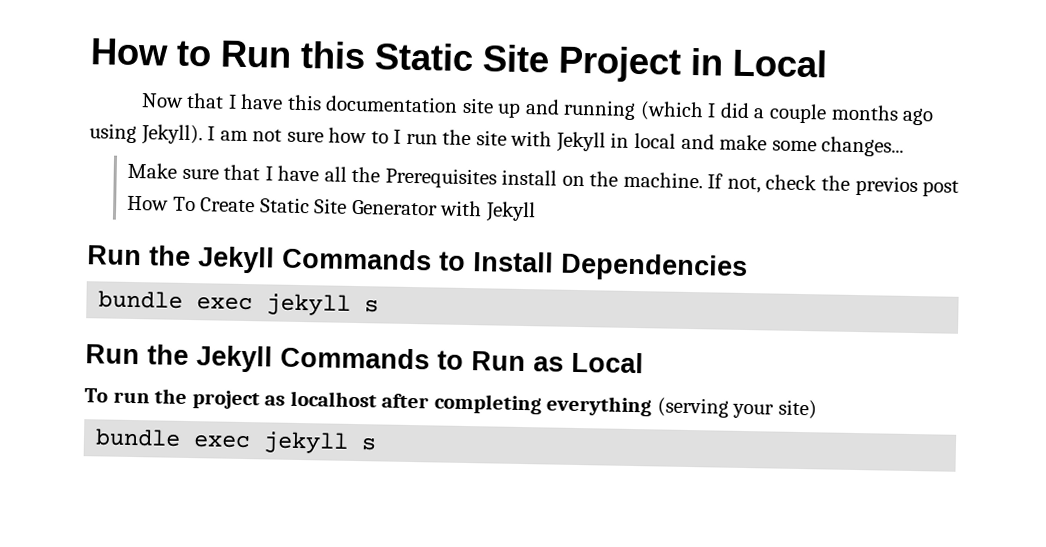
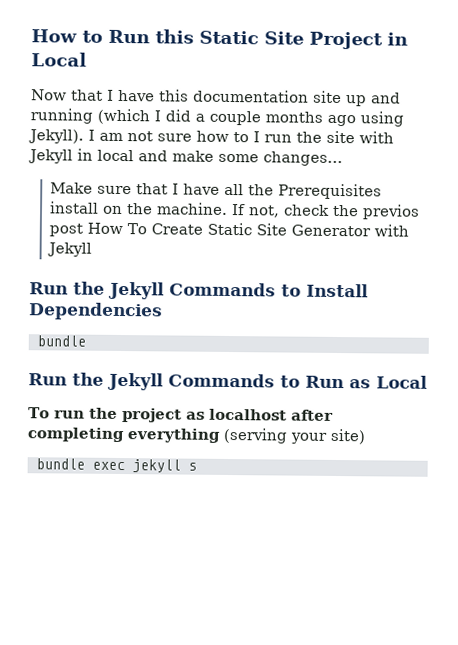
  Run the Jekyll Commands to Install Dependencies
- bundle exec jekyll s
+ bundle

